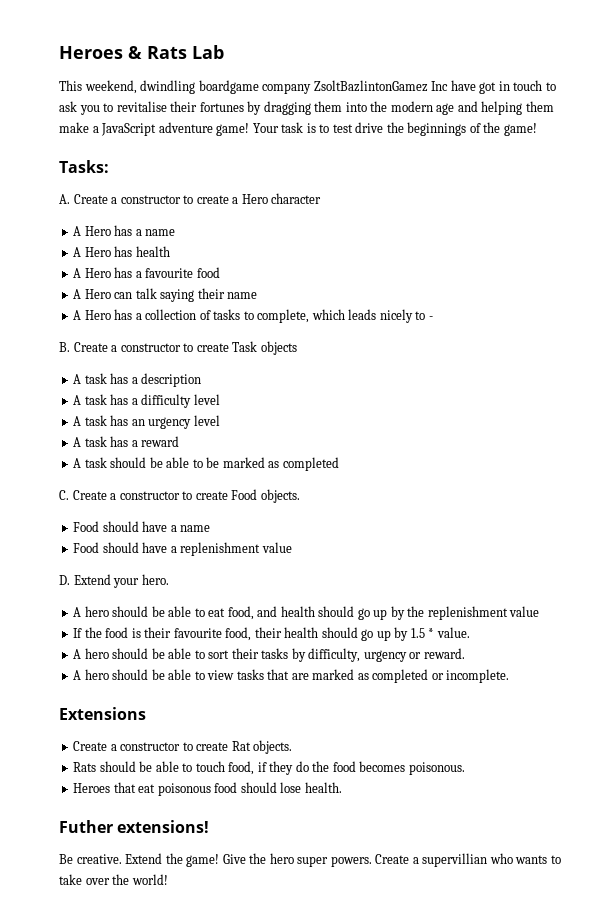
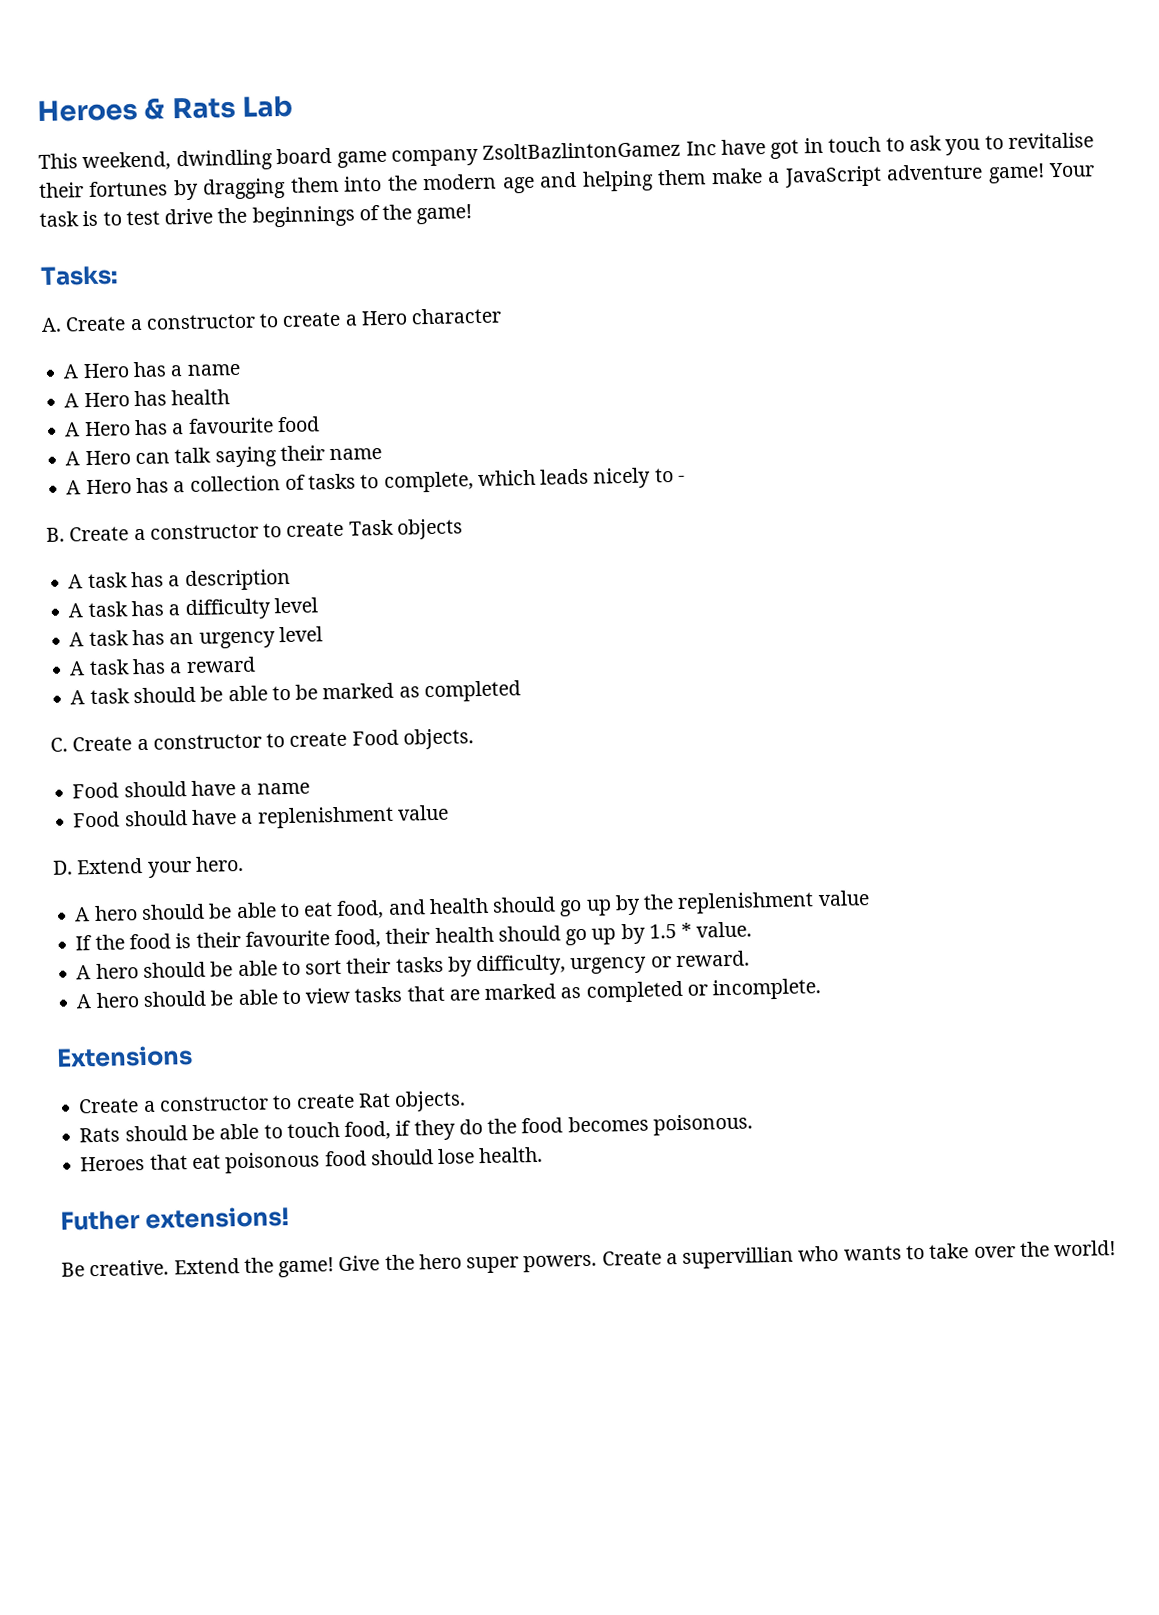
- This weekend, dwindling boardgame company ZsoltBazlintonGamez Inc have got in touch to ask you to revitalise their fortunes by dragging them into the modern age and helping them make a JavaScript adventure game!
+ This weekend, dwindling board game company ZsoltBazlintonGamez Inc have got in touch to ask you to revitalise their fortunes by dragging them into the modern age and helping them make a JavaScript adventure game!

